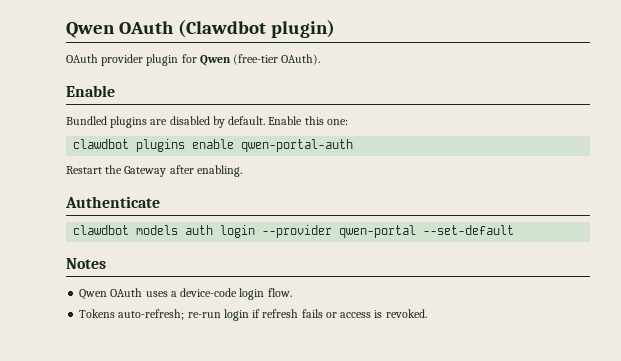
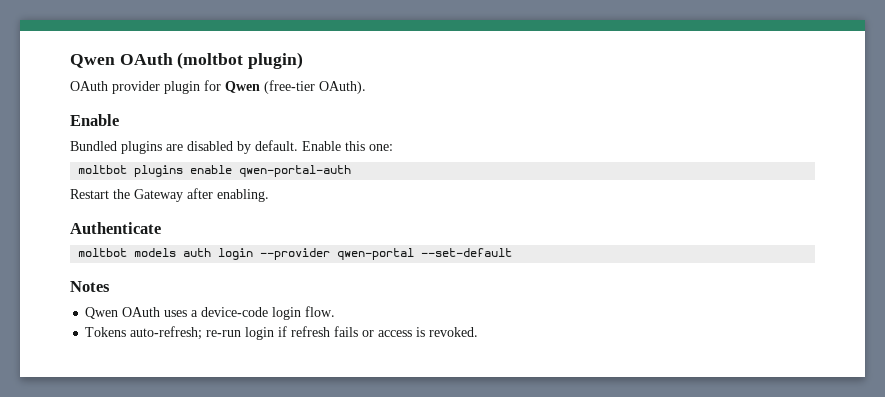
- Qwen OAuth (Clawdbot plugin)
+ Qwen OAuth (moltbot plugin)
- clawdbot plugins enable qwen-portal-auth
+ moltbot plugins enable qwen-portal-auth
- clawdbot models auth login --provider qwen-portal --set-default
+ moltbot models auth login --provider qwen-portal --set-default

